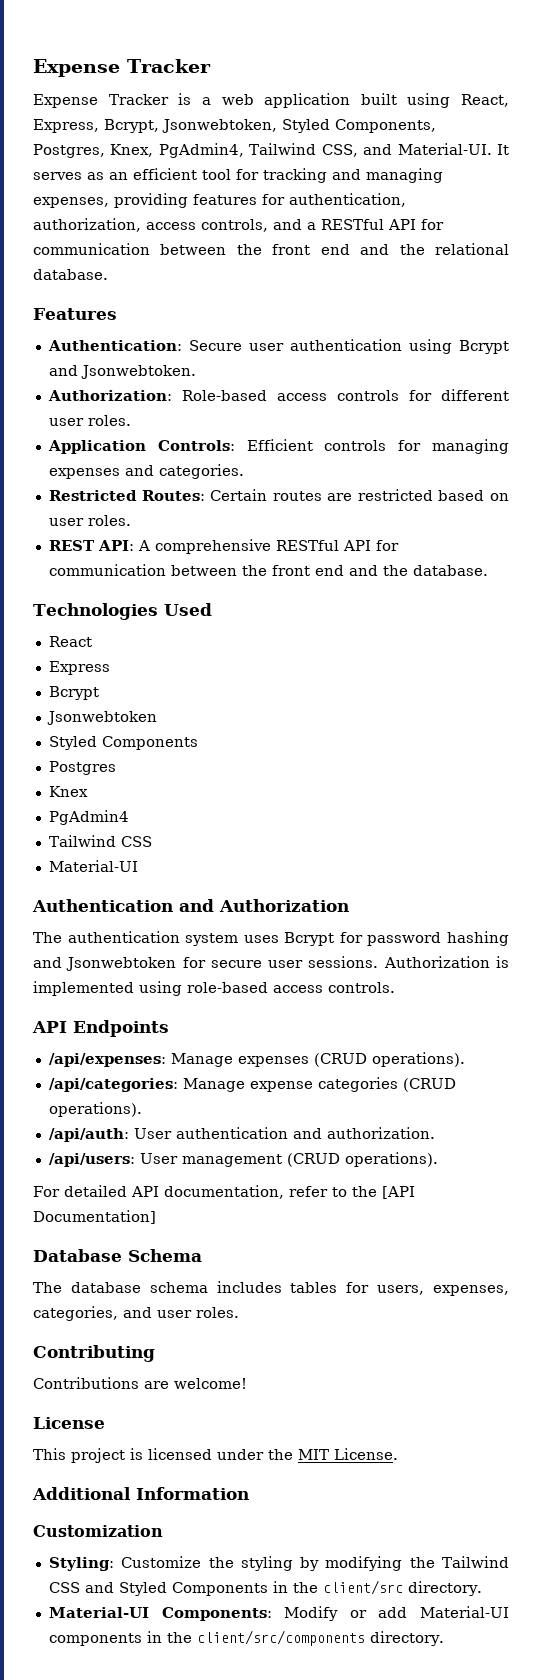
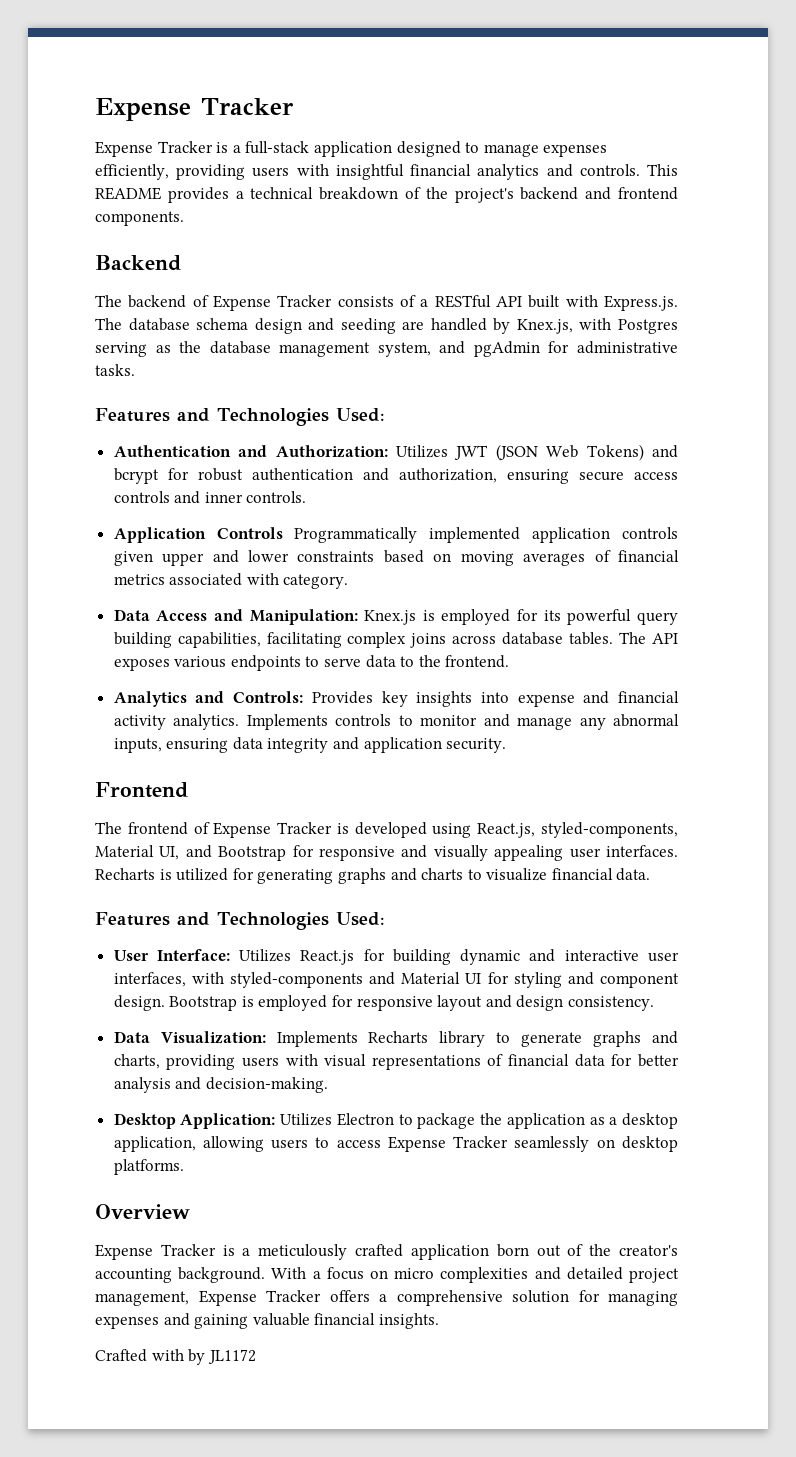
- Expense Tracker is a web application built using React, Express, Bcrypt, Jsonwebtoken, Styled Components, Postgres, Knex, PgAdmin4, Tailwind CSS, and Material-UI. It serves as an efficient tool for tracking and managing expenses, providing features for authentication, authorization, access controls, and a RESTful API for communication between the front end and the relational database.
- Features
- Authentication: Secure user authentication using Bcrypt and Jsonwebtoken.
- Authorization: Role-based access controls for different user roles.
- Application Controls: Efficient controls for managing expenses and categories.
- Restricted Routes: Certain routes are restricted based on user roles.
- REST API: A comprehensive RESTful API for communication between the front end and the database.
- Technologies Used
- React
- Express
- Bcrypt
- Jsonwebtoken
- Styled Components
- Postgres
- Knex
- PgAdmin4
- Tailwind CSS
- Material-UI
- Authentication and Authorization
- The authentication system uses Bcrypt for password hashing and Jsonwebtoken for secure user sessions. Authorization is implemented using role-based access controls.
- API Endpoints
- /api/expenses: Manage expenses (CRUD operations).
- /api/categories: Manage expense categories (CRUD operations).
- /api/auth: User authentication and authorization.
- /api/users: User management (CRUD operations).
- For detailed API documentation, refer to the [API Documentation]
- Database Schema
- The database schema includes tables for users, expenses, categories, and user roles.
- Contributing
- Contributions are welcome!
- License
- This project is licensed under the MIT License.
- Additional Information
- Customization
- Styling: Customize the styling by modifying the Tailwind CSS and Styled Components in the client/src directory.
- Material-UI Components: Modify or add Material-UI components in the client/src/components directory.
+ Expense Tracker is a full-stack application designed to manage expenses efficiently, providing users with insightful financial analytics and controls. This README provides a technical breakdown of the project's backend and frontend components.
+ Backend
+ The backend of Expense Tracker consists of a RESTful API built with Express.js. The database schema design and seeding are handled by Knex.js, with Postgres serving as the database management system, and pgAdmin for administrative tasks.
+ Features and Technologies Used:
+ Authentication and Authorization: Utilizes JWT (JSON Web Tokens) and bcrypt for robust authentication and authorization, ensuring secure access controls and inner controls.
+ Application Controls Programmatically implemented application controls given upper and lower constraints based on moving averages of financial metrics associated with category.
+ Data Access and Manipulation: Knex.js is employed for its powerful query building capabilities, facilitating complex joins across database tables. The API exposes various endpoints to serve data to the frontend.
+ Analytics and Controls: Provides key insights into expense and financial activity analytics. Implements controls to monitor and manage any abnormal inputs, ensuring data integrity and application security.
+ Frontend
+ The frontend of Expense Tracker is developed using React.js, styled-components, Material UI, and Bootstrap for responsive and visually appealing user interfaces. Recharts is utilized for generating graphs and charts to visualize financial data.
+ Features and Technologies Used:
+ User Interface: Utilizes React.js for building dynamic and interactive user interfaces, with styled-components and Material UI for styling and component design. Bootstrap is employed for responsive layout and design consistency.
+ Data Visualization: Implements Recharts library to generate graphs and charts, providing users with visual representations of financial data for better analysis and decision-making.
+ Desktop Application: Utilizes Electron to package the application as a desktop application, allowing users to access Expense Tracker seamlessly on desktop platforms.
+ Overview
+ Expense Tracker is a meticulously crafted application born out of the creator's accounting background. With a focus on micro complexities and detailed project management, Expense Tracker offers a comprehensive solution for managing expenses and gaining valuable financial insights.
+ Crafted with by JL1172

